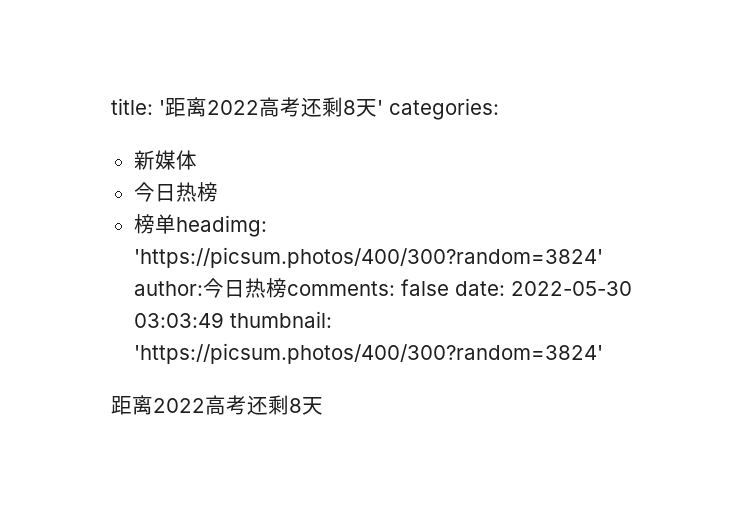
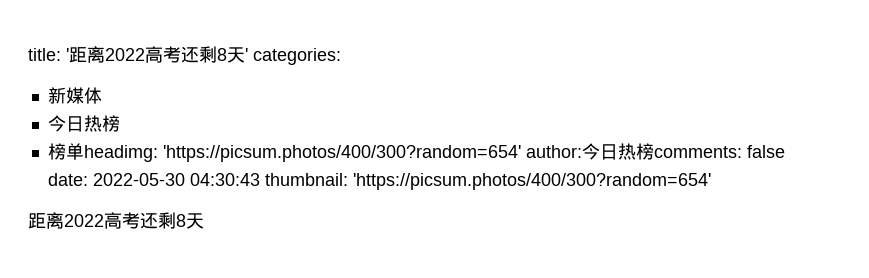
- 榜单headimg: 'https://picsum.photos/400/300?random=3824' author:今日热榜comments: false date: 2022-05-30 03:03:49 thumbnail: 'https://picsum.photos/400/300?random=3824'
+ 榜单headimg: 'https://picsum.photos/400/300?random=654' author:今日热榜comments: false date: 2022-05-30 04:30:43 thumbnail: 'https://picsum.photos/400/300?random=654'

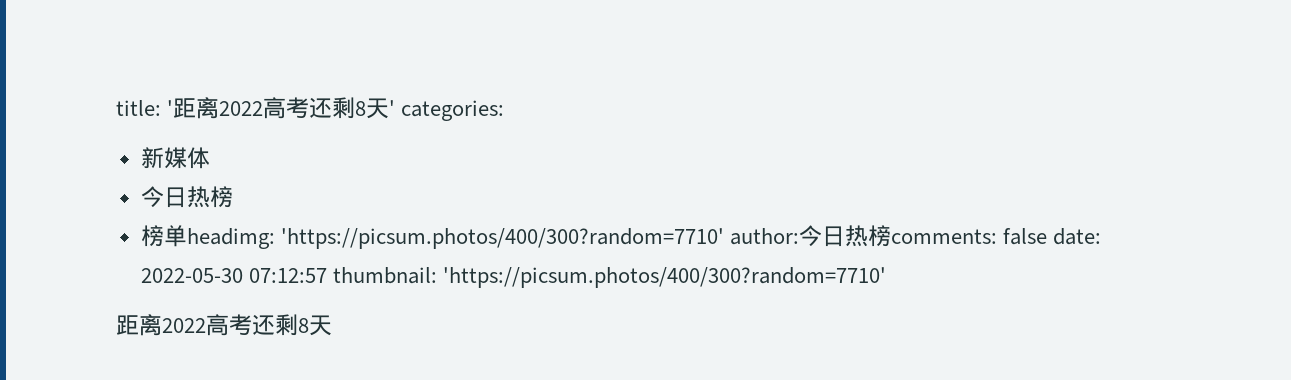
- 榜单headimg: 'https://picsum.photos/400/300?random=654' author:今日热榜comments: false date: 2022-05-30 04:30:43 thumbnail: 'https://picsum.photos/400/300?random=654'
+ 榜单headimg: 'https://picsum.photos/400/300?random=7710' author:今日热榜comments: false date: 2022-05-30 07:12:57 thumbnail: 'https://picsum.photos/400/300?random=7710'

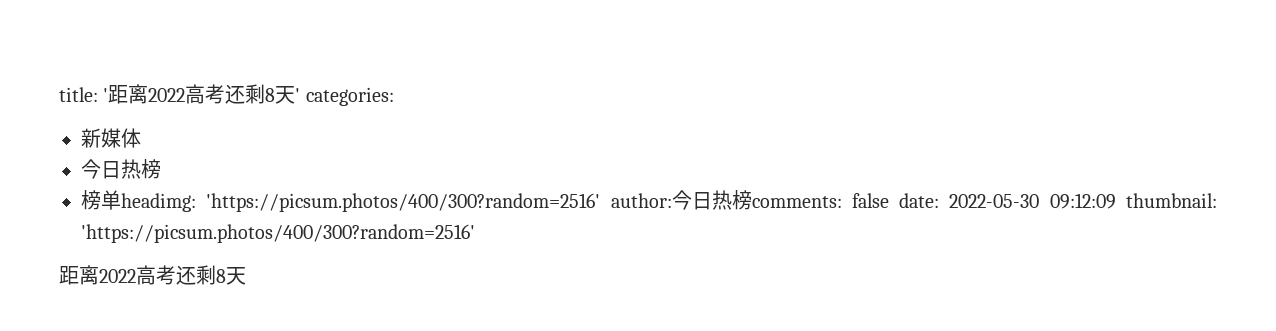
- 榜单headimg: 'https://picsum.photos/400/300?random=7710' author:今日热榜comments: false date: 2022-05-30 07:12:57 thumbnail: 'https://picsum.photos/400/300?random=7710'
+ 榜单headimg: 'https://picsum.photos/400/300?random=2516' author:今日热榜comments: false date: 2022-05-30 09:12:09 thumbnail: 'https://picsum.photos/400/300?random=2516'

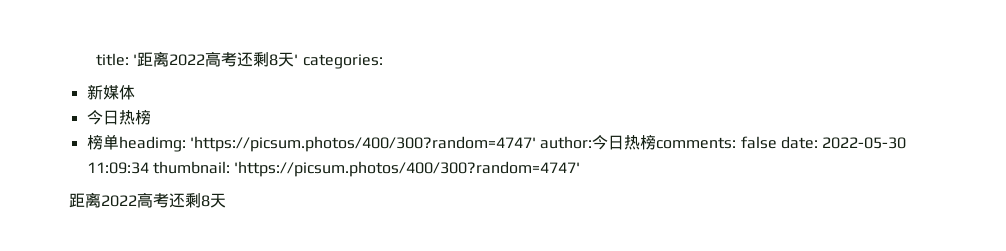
- 榜单headimg: 'https://picsum.photos/400/300?random=2516' author:今日热榜comments: false date: 2022-05-30 09:12:09 thumbnail: 'https://picsum.photos/400/300?random=2516'
+ 榜单headimg: 'https://picsum.photos/400/300?random=4747' author:今日热榜comments: false date: 2022-05-30 11:09:34 thumbnail: 'https://picsum.photos/400/300?random=4747'

